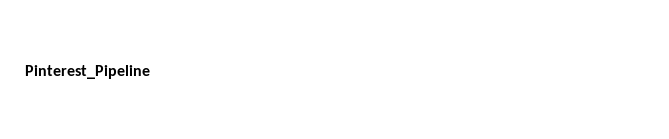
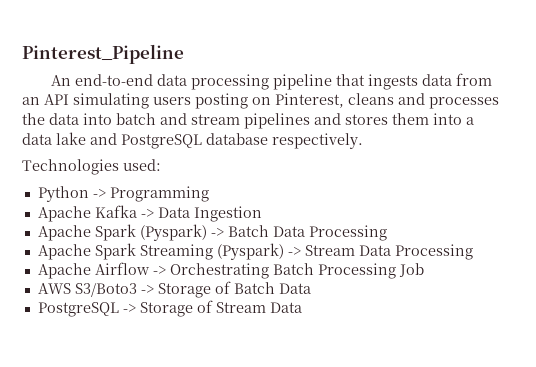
+ An end-to-end data processing pipeline that ingests data from an API simulating users posting on Pinterest, cleans and processes the data into batch and stream pipelines and stores them into a data lake and PostgreSQL database respectively.
+ Technologies used:
+ Python -> Programming
+ Apache Kafka -> Data Ingestion
+ Apache Spark (Pyspark) -> Batch Data Processing
+ Apache Spark Streaming (Pyspark) -> Stream Data Processing
+ Apache Airflow -> Orchestrating Batch Processing Job
+ AWS S3/Boto3 -> Storage of Batch Data
+ PostgreSQL -> Storage of Stream Data

